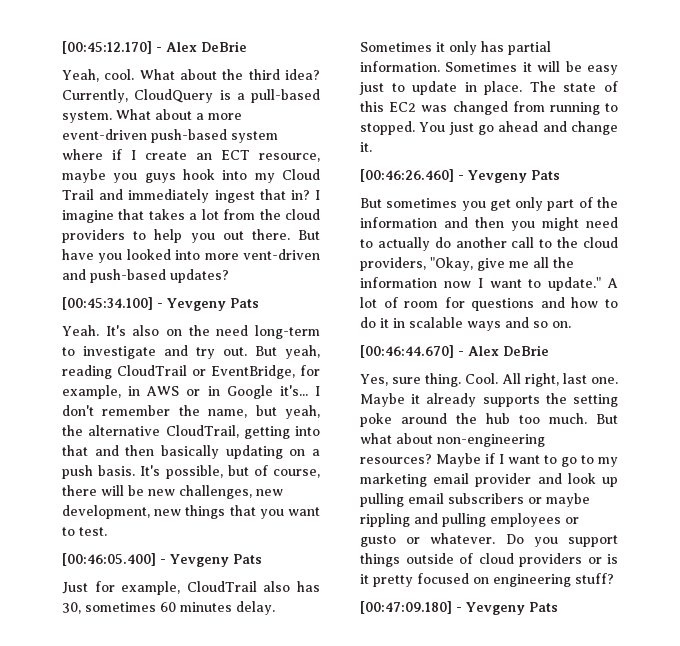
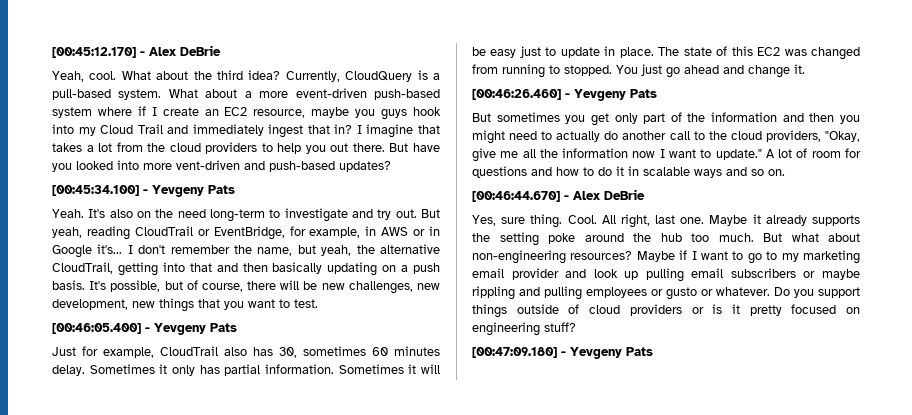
- What about a more event-driven push-based system where if I create an ECT resource, maybe you guys hook into my Cloud Trail and immediately ingest that in?
+ What about a more event-driven push-based system where if I create an EC2 resource, maybe you guys hook into my Cloud Trail and immediately ingest that in?

